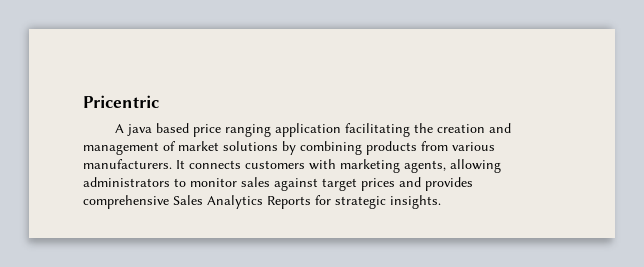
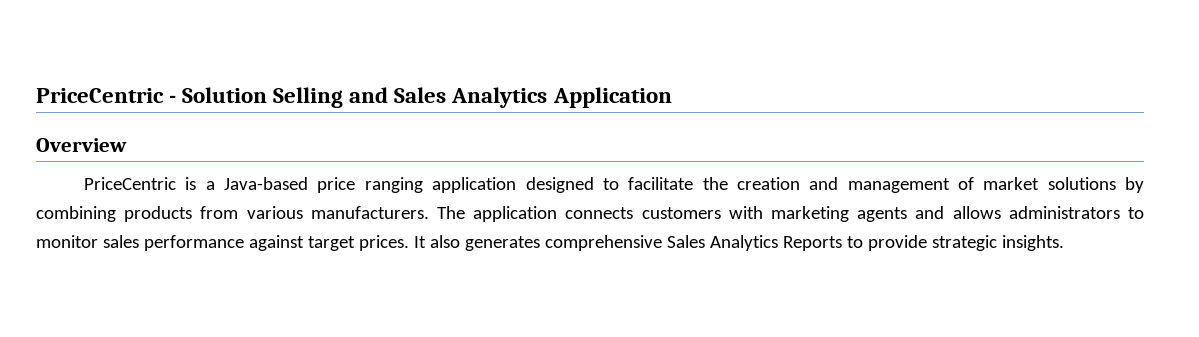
- Pricentric
- A java based price ranging application facilitating the creation and management of market solutions by combining products from various manufacturers.
+ PriceCentric - Solution Selling and Sales Analytics Application
+ Overview
+ PriceCentric is a Java-based price ranging application designed to facilitate the creation and management of market solutions by combining products from various manufacturers.
- It connects customers with marketing agents, allowing administrators to monitor sales against target prices and provides comprehensive Sales Analytics Reports for strategic insights.
+ The application connects customers with marketing agents and allows administrators to monitor sales performance against target prices. It also generates comprehensive Sales Analytics Reports to provide strategic insights.

